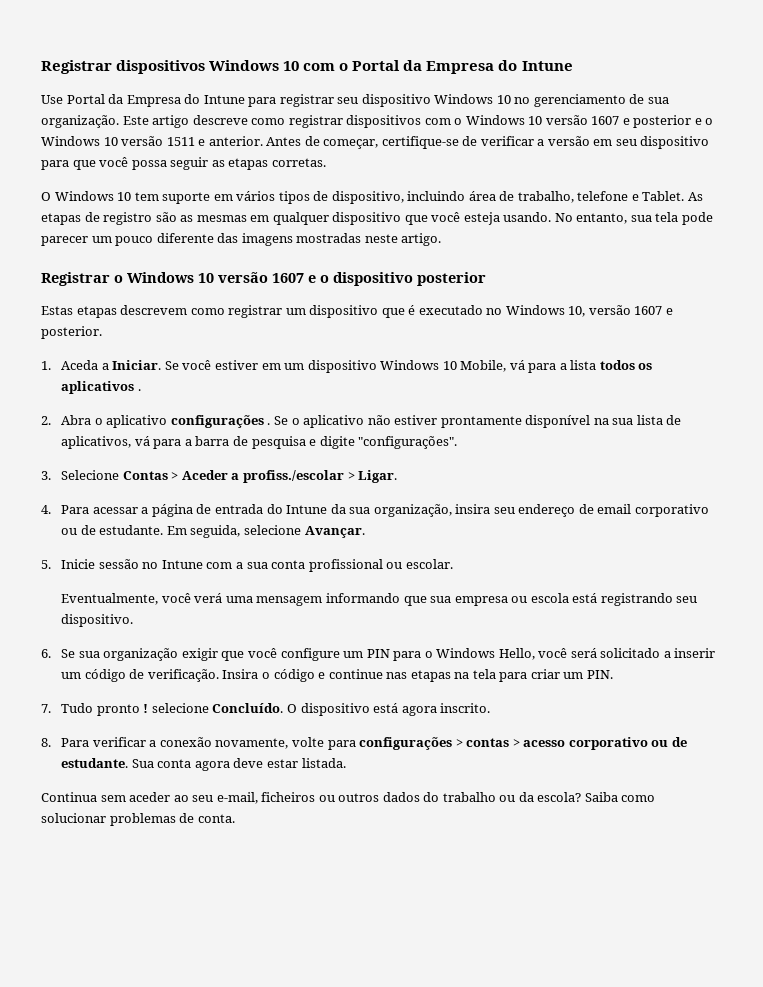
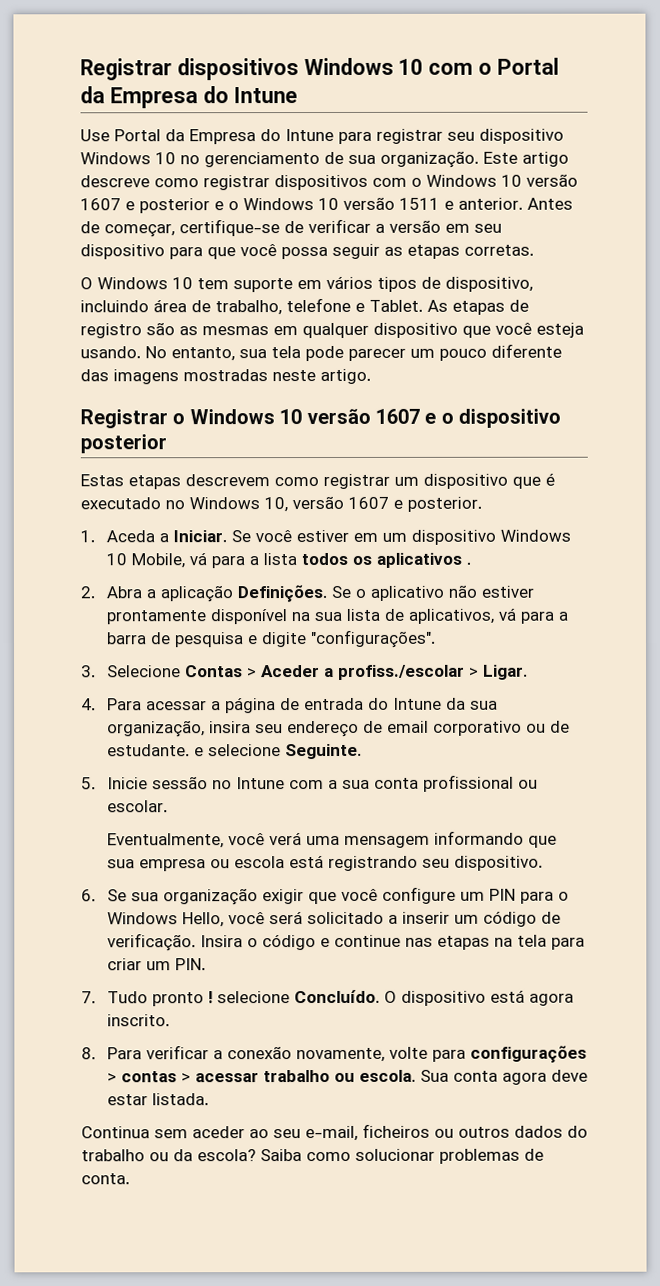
- 2. Abra o aplicativo configurações .
+ 2. Abra a aplicação Definições.
- 4. Para acessar a página de entrada do Intune da sua organização, insira seu endereço de email corporativo ou de estudante. Em seguida, selecione Avançar.
+ 4. Para acessar a página de entrada do Intune da sua organização, insira seu endereço de email corporativo ou de estudante. e selecione Seguinte.
- 8. Para verificar a conexão novamente, volte para configurações > contas > acesso corporativo ou de estudante.
+ 8. Para verificar a conexão novamente, volte para configurações > contas > acessar trabalho ou escola.

